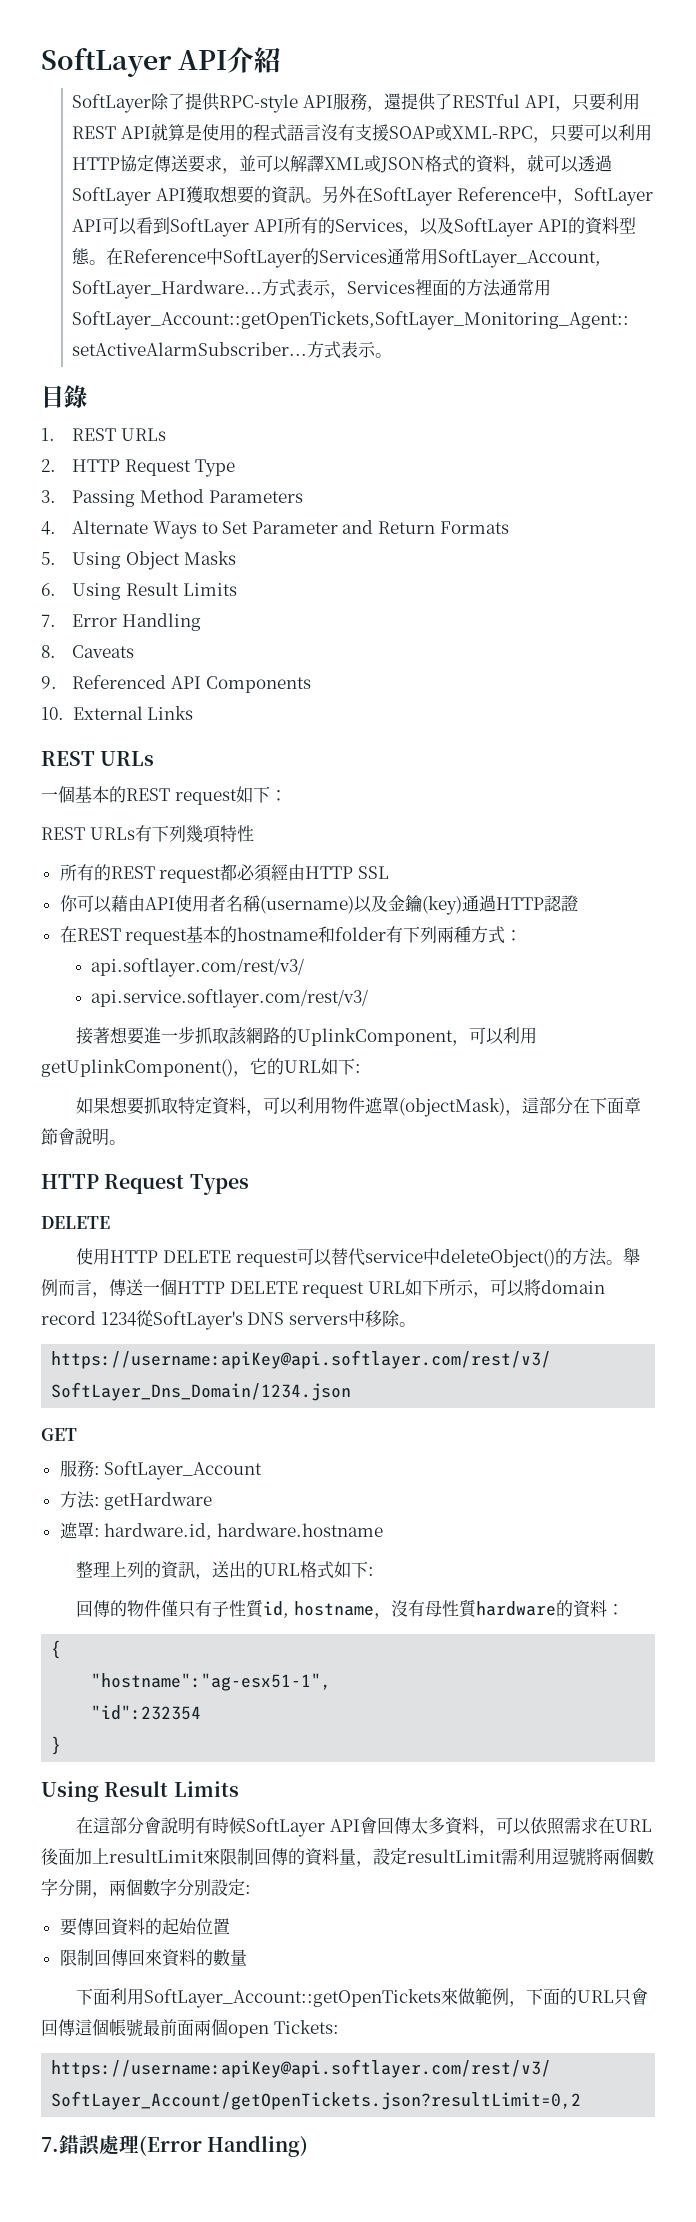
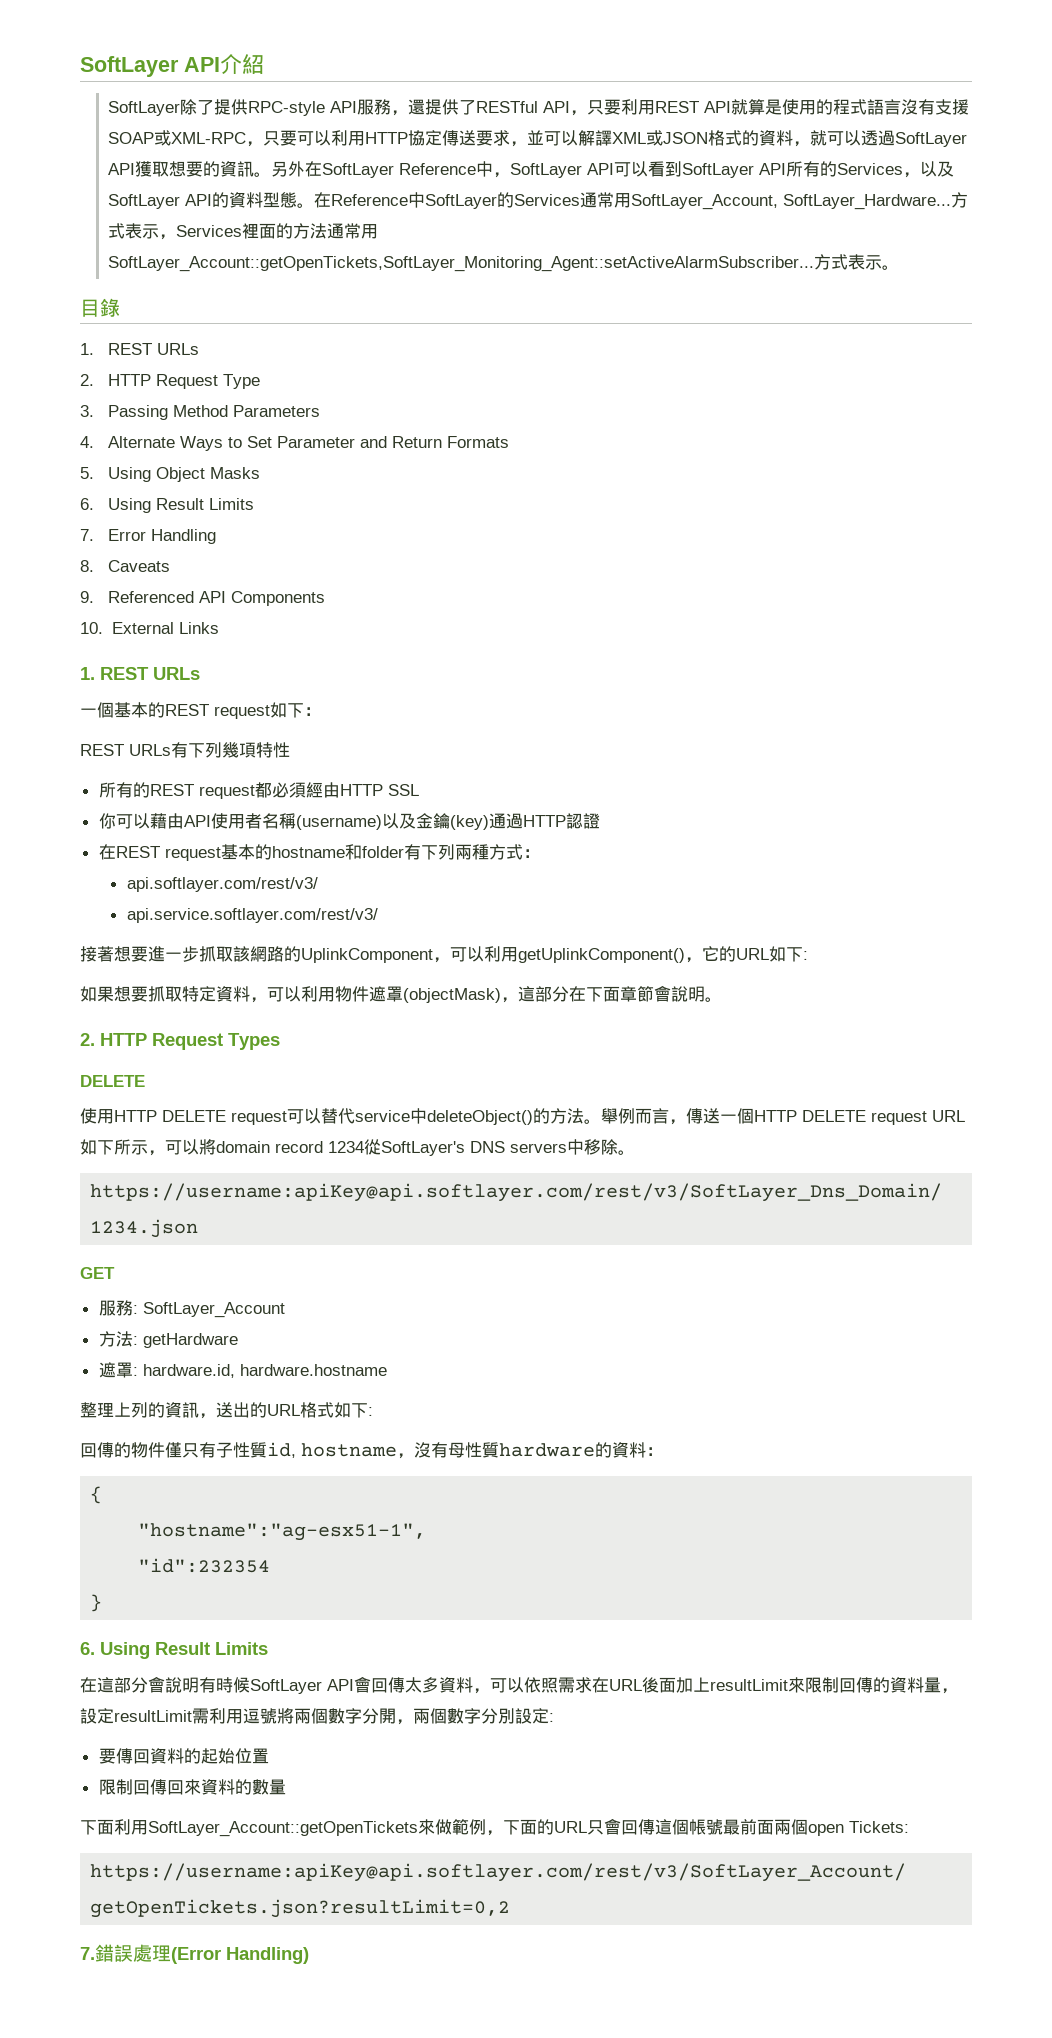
  10. External Links
- REST URLs
+ 1. REST URLs
- HTTP Request Types
+ 2. HTTP Request Types
  }
- Using Result Limits
+ 6. Using Result Limits

